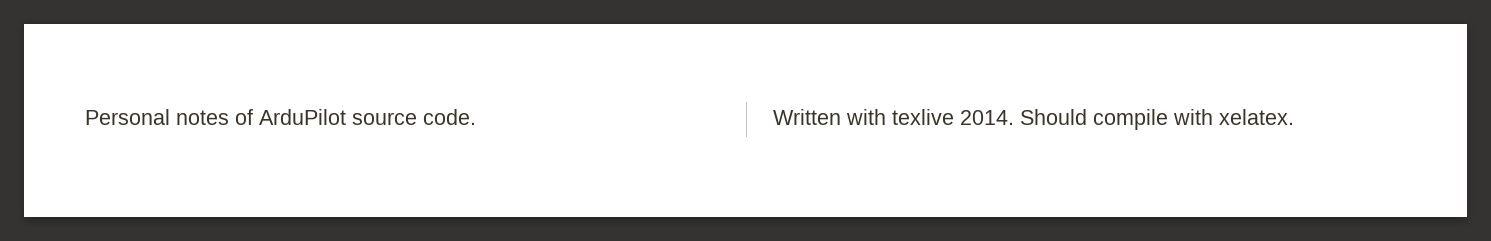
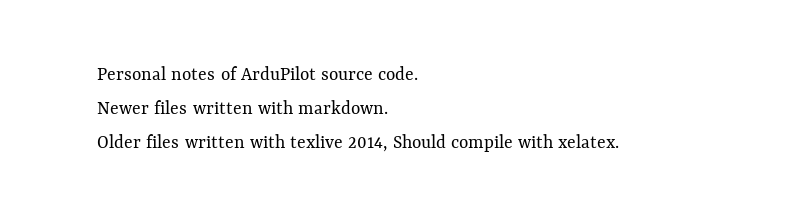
- Written with texlive 2014. Should compile with xelatex.
+ Newer files written with markdown.
+ Older files written with texlive 2014, Should compile with xelatex.

